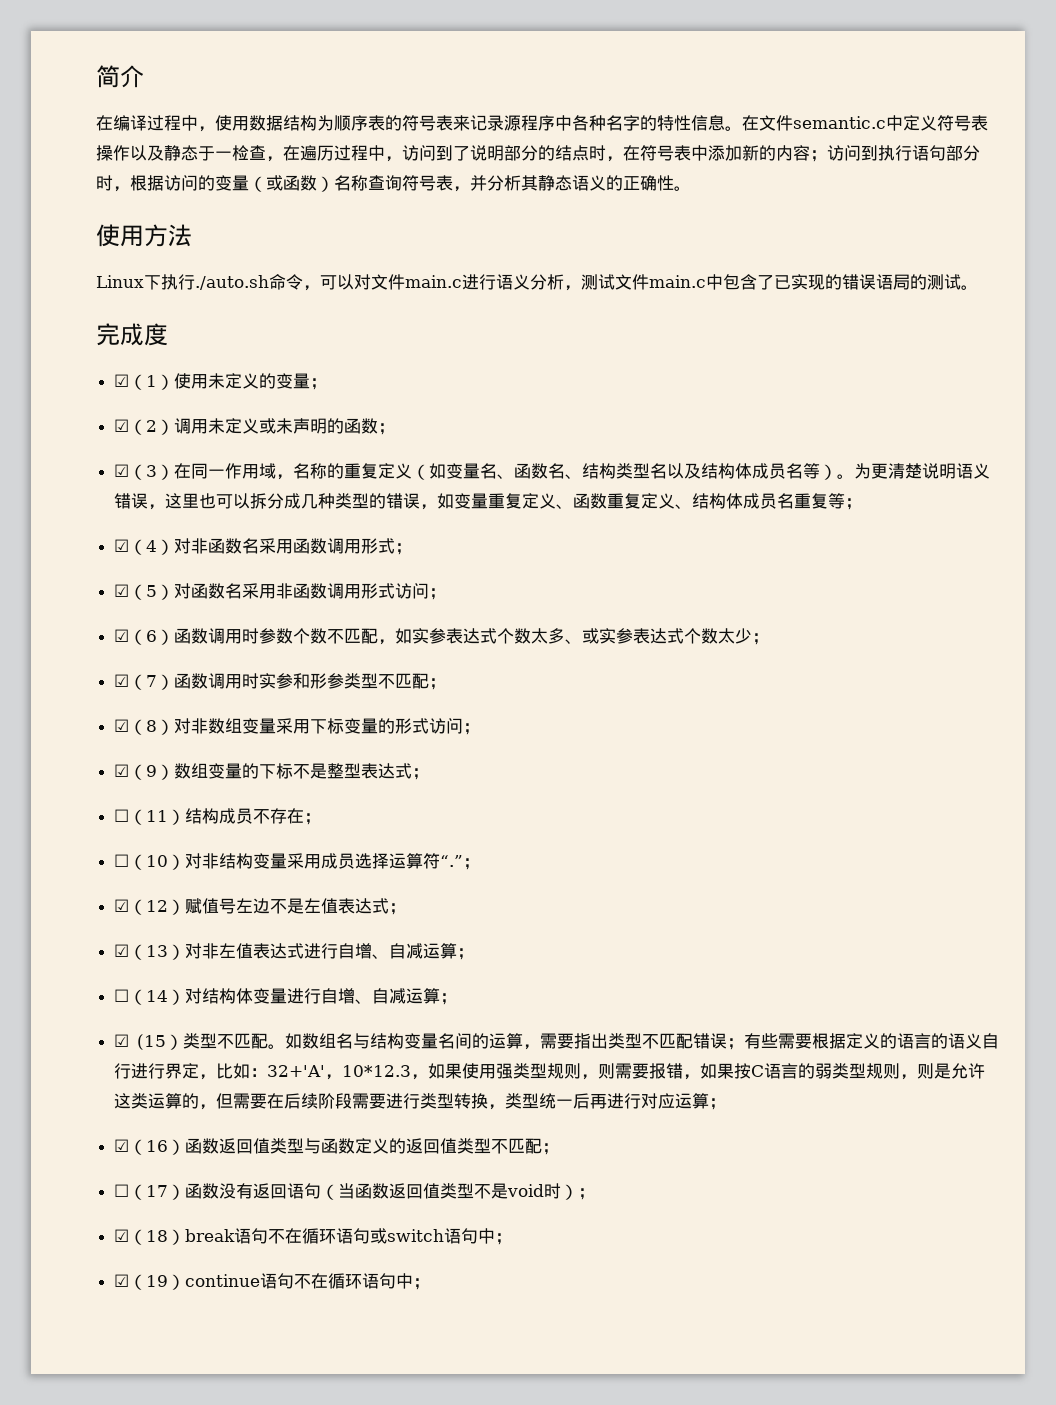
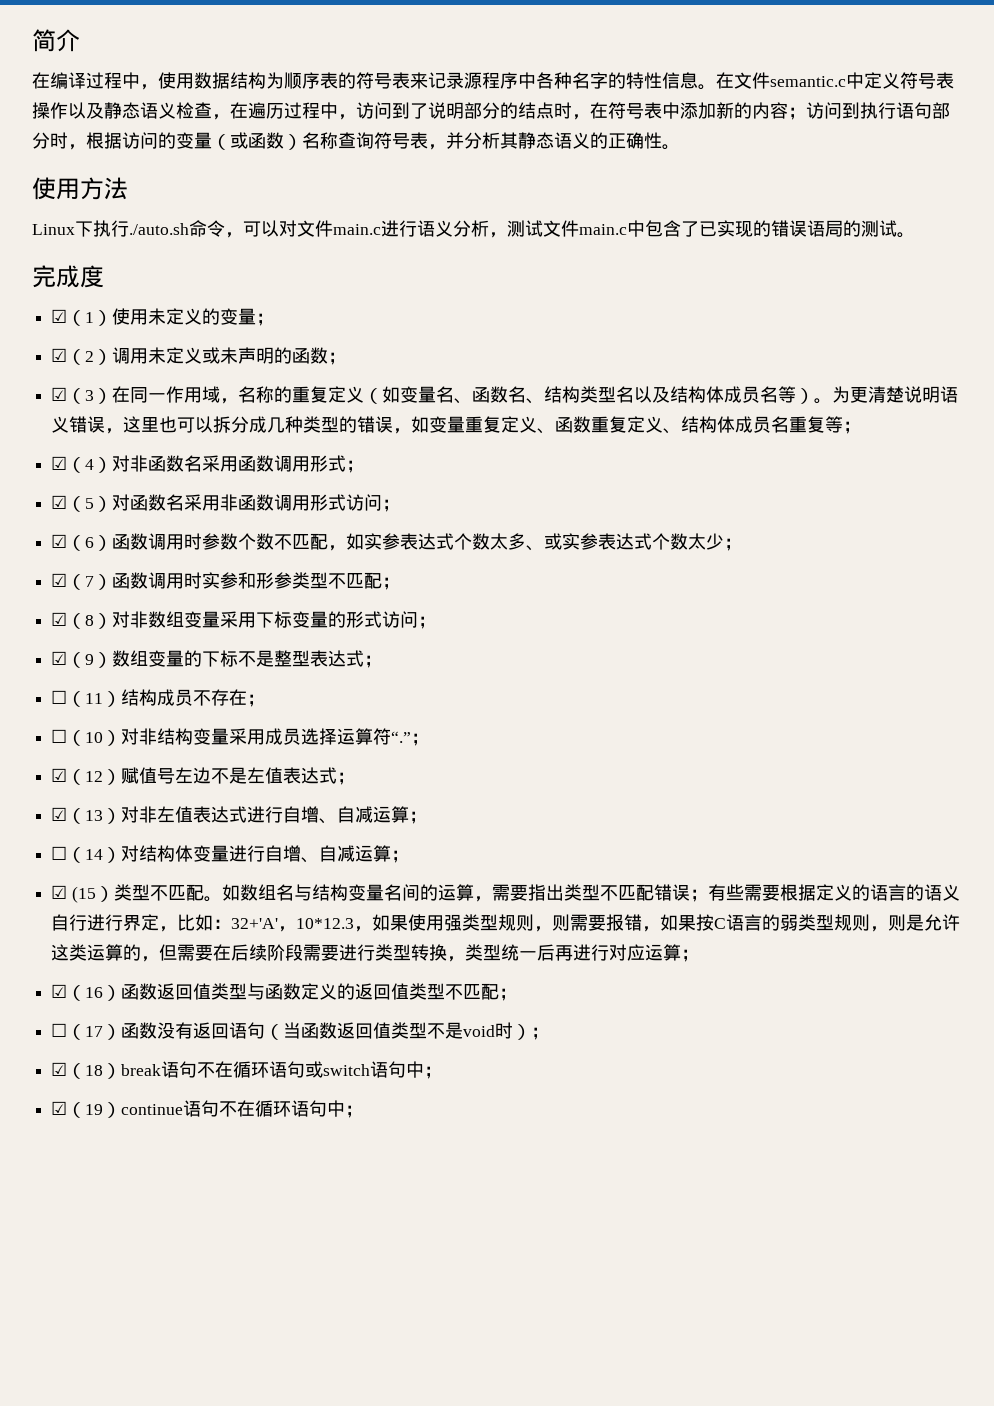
- 在文件semantic.c中定义符号表操作以及静态于一检查，在遍历过程中，访问到了说明部分的结点时，在符号表中添加新的内容；访问到执行语句部分时，根据访问的变量（或函数）名称查询符号表，并分析其静态语义的正确性。
+ 在文件semantic.c中定义符号表操作以及静态语义检查，在遍历过程中，访问到了说明部分的结点时，在符号表中添加新的内容；访问到执行语句部分时，根据访问的变量（或函数）名称查询符号表，并分析其静态语义的正确性。

